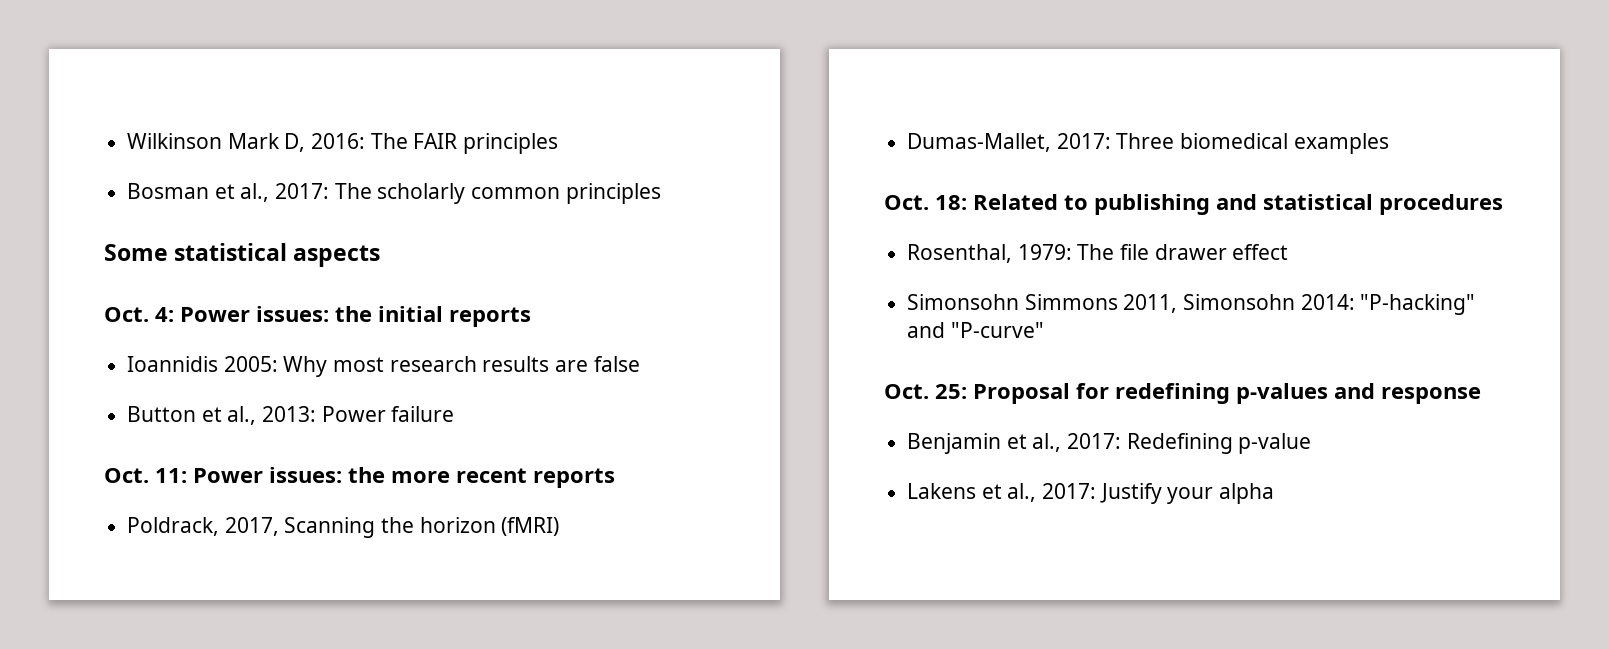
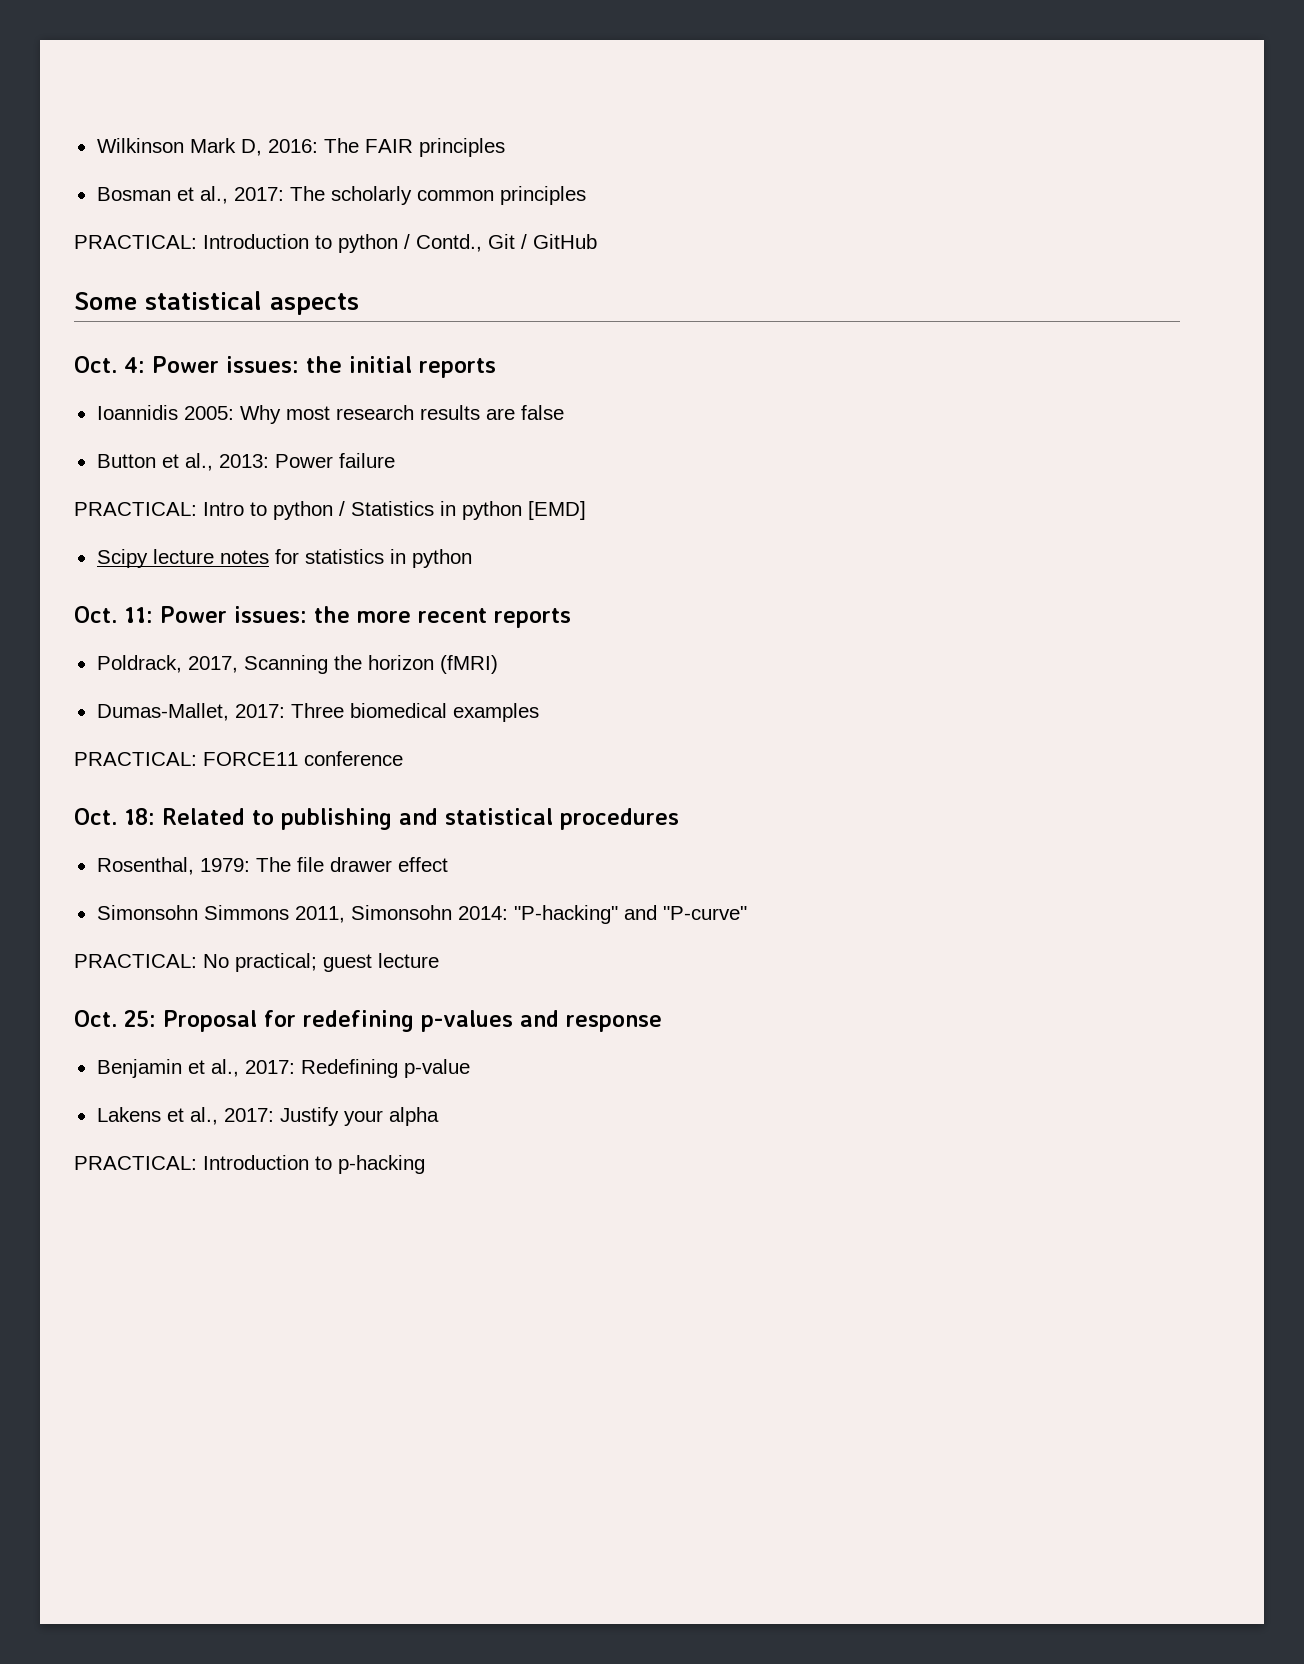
+ PRACTICAL: Introduction to python / Contd., Git / GitHub
+ PRACTICAL: Intro to python / Statistics in python [EMD]
+ Scipy lecture notes for statistics in python
+ PRACTICAL: FORCE11 conference
+ PRACTICAL: No practical; guest lecture
+ PRACTICAL: Introduction to p-hacking

